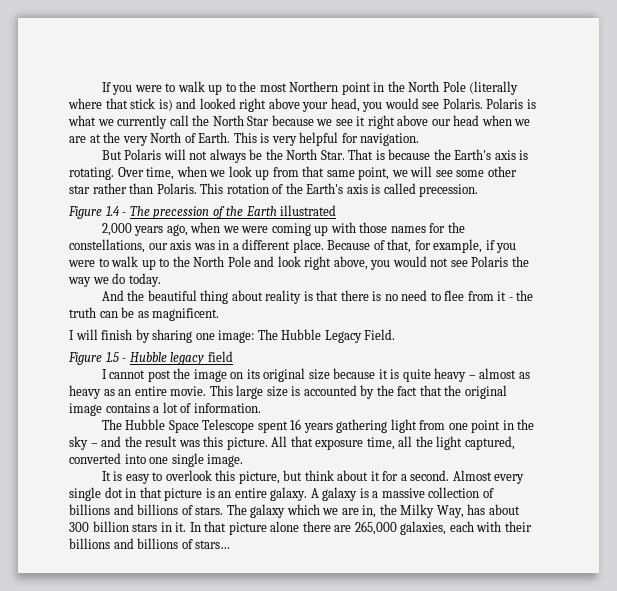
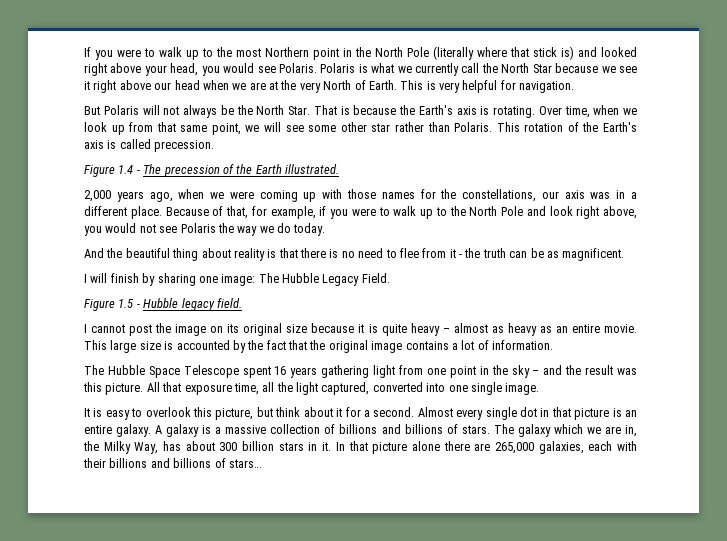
- Figure 1.4 - The precession of the Earth illustrated
+ Figure 1.4 - The precession of the Earth illustrated.
- Figure 1.5 - Hubble legacy field
+ Figure 1.5 - Hubble legacy field.

